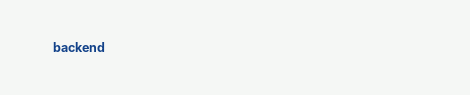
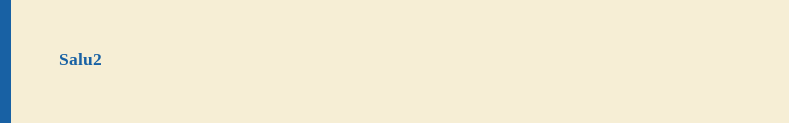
- backend
+ Salu2

